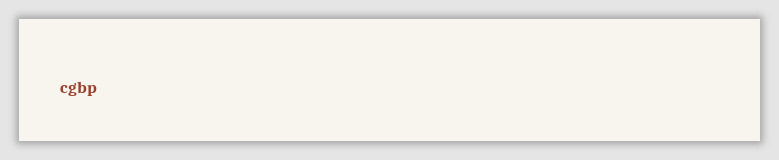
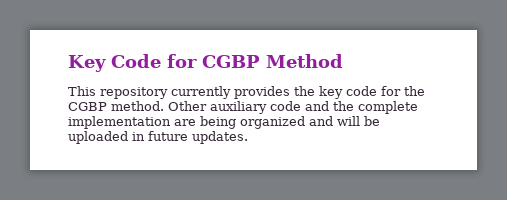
- cgbp
+ Key Code for CGBP Method
+ This repository currently provides the key code for the CGBP method. Other auxiliary code and the complete implementation are being organized and will be uploaded in future updates.

